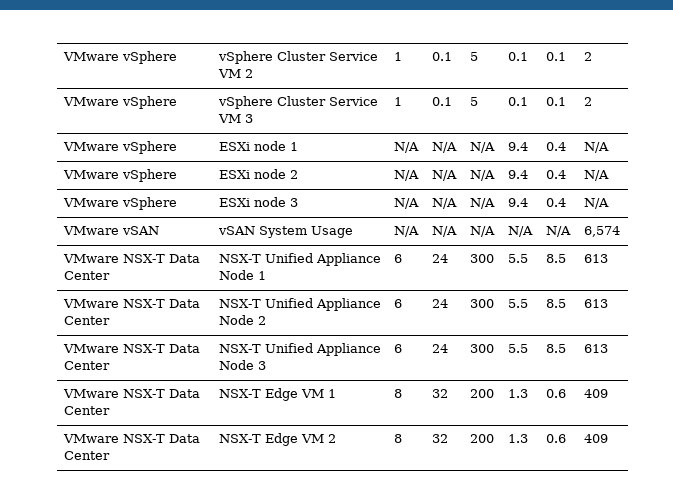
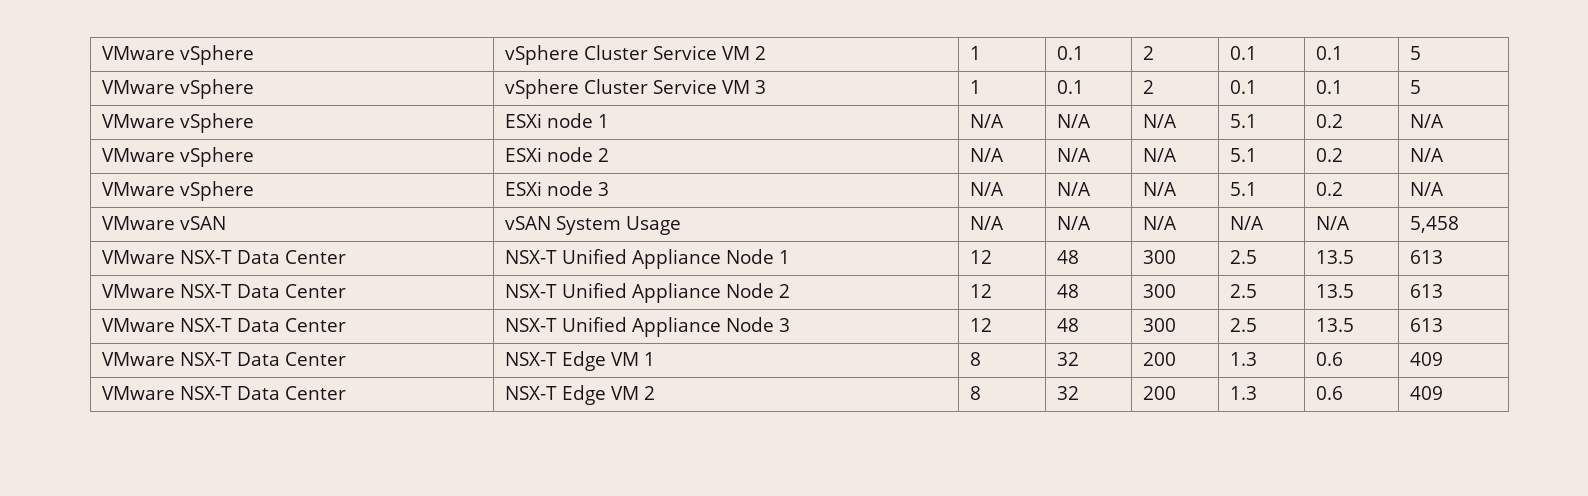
- VMware vSphere | vSphere Cluster Service VM 2 | 1 | 0.1 | 5 | 0.1 | 0.1 | 2
+ VMware vSphere | vSphere Cluster Service VM 2 | 1 | 0.1 | 2 | 0.1 | 0.1 | 5
- VMware vSphere | vSphere Cluster Service VM 3 | 1 | 0.1 | 5 | 0.1 | 0.1 | 2
+ VMware vSphere | vSphere Cluster Service VM 3 | 1 | 0.1 | 2 | 0.1 | 0.1 | 5
- VMware vSphere | ESXi node 1 | N/A | N/A | N/A | 9.4 | 0.4 | N/A
+ VMware vSphere | ESXi node 1 | N/A | N/A | N/A | 5.1 | 0.2 | N/A
- VMware vSphere | ESXi node 2 | N/A | N/A | N/A | 9.4 | 0.4 | N/A
+ VMware vSphere | ESXi node 2 | N/A | N/A | N/A | 5.1 | 0.2 | N/A
- VMware vSphere | ESXi node 3 | N/A | N/A | N/A | 9.4 | 0.4 | N/A
+ VMware vSphere | ESXi node 3 | N/A | N/A | N/A | 5.1 | 0.2 | N/A
- VMware vSAN | vSAN System Usage | N/A | N/A | N/A | N/A | N/A | 6,574
+ VMware vSAN | vSAN System Usage | N/A | N/A | N/A | N/A | N/A | 5,458
- VMware NSX-T Data Center | NSX-T Unified Appliance Node 1 | 6 | 24 | 300 | 5.5 | 8.5 | 613
+ VMware NSX-T Data Center | NSX-T Unified Appliance Node 1 | 12 | 48 | 300 | 2.5 | 13.5 | 613
- VMware NSX-T Data Center | NSX-T Unified Appliance Node 2 | 6 | 24 | 300 | 5.5 | 8.5 | 613
+ VMware NSX-T Data Center | NSX-T Unified Appliance Node 2 | 12 | 48 | 300 | 2.5 | 13.5 | 613
- VMware NSX-T Data Center | NSX-T Unified Appliance Node 3 | 6 | 24 | 300 | 5.5 | 8.5 | 613
+ VMware NSX-T Data Center | NSX-T Unified Appliance Node 3 | 12 | 48 | 300 | 2.5 | 13.5 | 613

